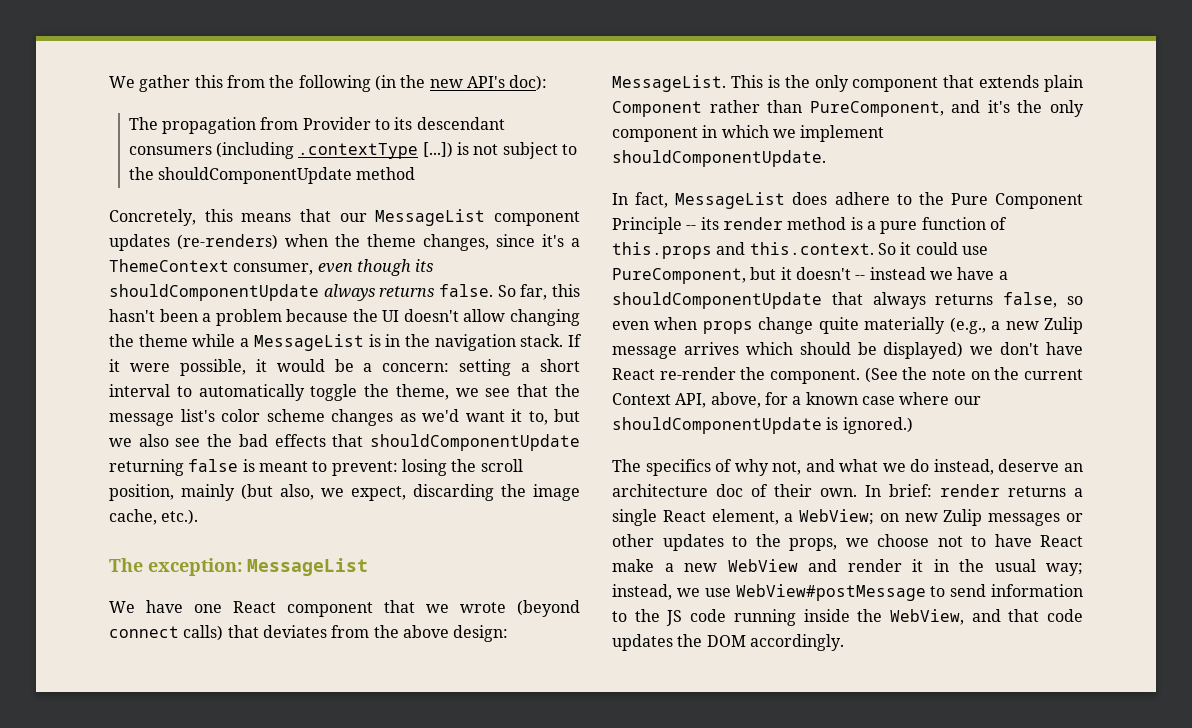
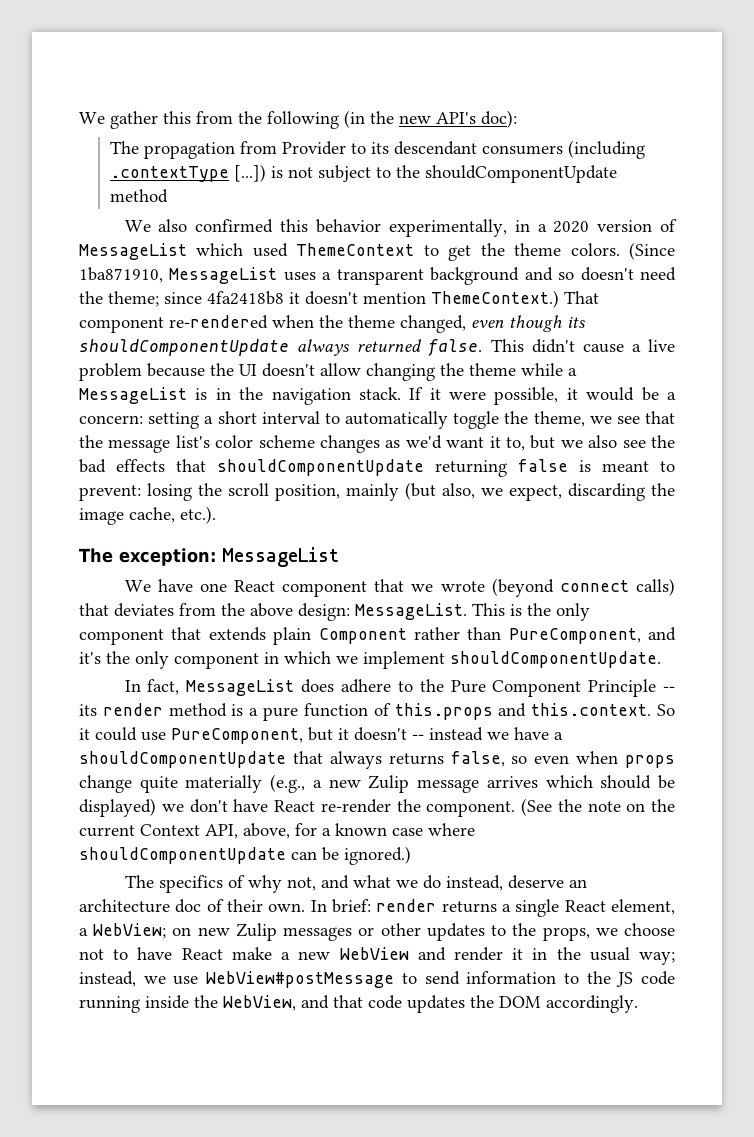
- Concretely, this means that our MessageList component updates (re-renders) when the theme changes, since it's a ThemeContext consumer, even though its shouldComponentUpdate always returns false. So far, this hasn't been a problem because the UI doesn't allow changing the theme while a MessageList is in the navigation stack.
+ We also confirmed this behavior experimentally, in a 2020 version of MessageList which used ThemeContext to get the theme colors. (Since 1ba871910, MessageList uses a transparent background and so doesn't need the theme; since 4fa2418b8 it doesn't mention ThemeContext.) That component re-rendered when the theme changed, even though its shouldComponentUpdate always returned false. This didn't cause a live problem because the UI doesn't allow changing the theme while a MessageList is in the navigation stack.
- (See the note on the current Context API, above, for a known case where our shouldComponentUpdate is ignored.)
+ (See the note on the current Context API, above, for a known case where shouldComponentUpdate can be ignored.)

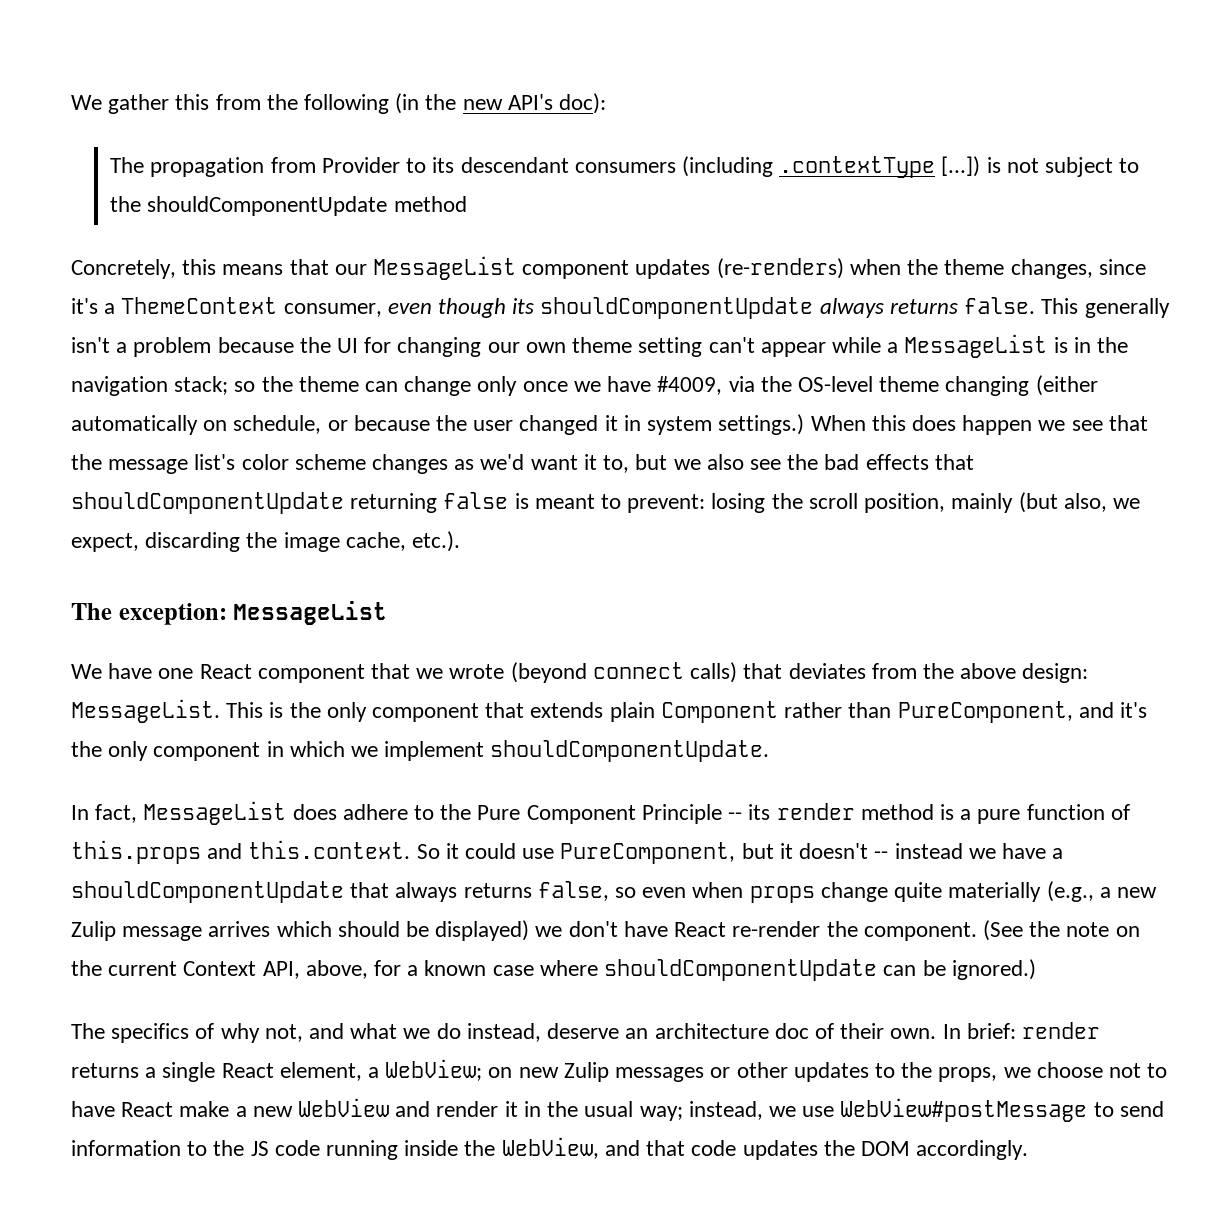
- We also confirmed this behavior experimentally, in a 2020 version of MessageList which used ThemeContext to get the theme colors. (Since 1ba871910, MessageList uses a transparent background and so doesn't need the theme; since 4fa2418b8 it doesn't mention ThemeContext.) That component re-rendered when the theme changed, even though its shouldComponentUpdate always returned false.
+ Concretely, this means that our MessageList component updates (re-renders) when the theme changes, since it's a ThemeContext consumer, even though its shouldComponentUpdate always returns false.
- This didn't cause a live problem because the UI doesn't allow changing the theme while a MessageList is in the navigation stack. If it were possible, it would be a concern: setting a short interval to automatically toggle the theme, we see that the message list's color scheme changes as we'd want it to, but we also see the bad effects that shouldComponentUpdate returning false is meant to prevent: losing the scroll position, mainly (but also, we expect, discarding the image cache, etc.).
+ This generally isn't a problem because the UI for changing our own theme setting can't appear while a MessageList is in the navigation stack; so the theme can change only once we have #4009, via the OS-level theme changing (either automatically on schedule, or because the user changed it in system settings.) When this does happen we see that the message list's color scheme changes as we'd want it to, but we also see the bad effects that shouldComponentUpdate returning false is meant to prevent: losing the scroll position, mainly (but also, we expect, discarding the image cache, etc.).

